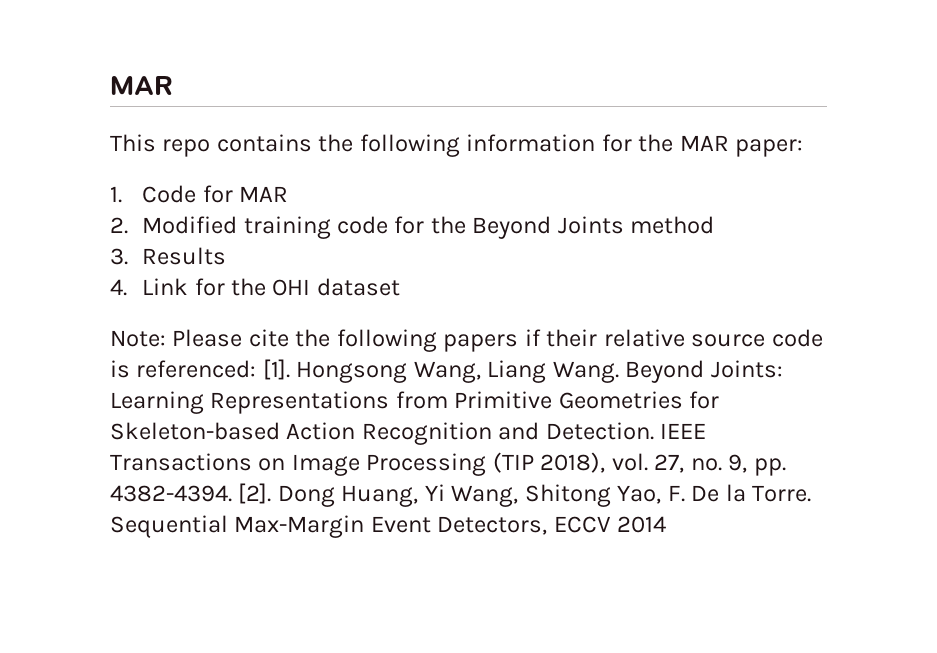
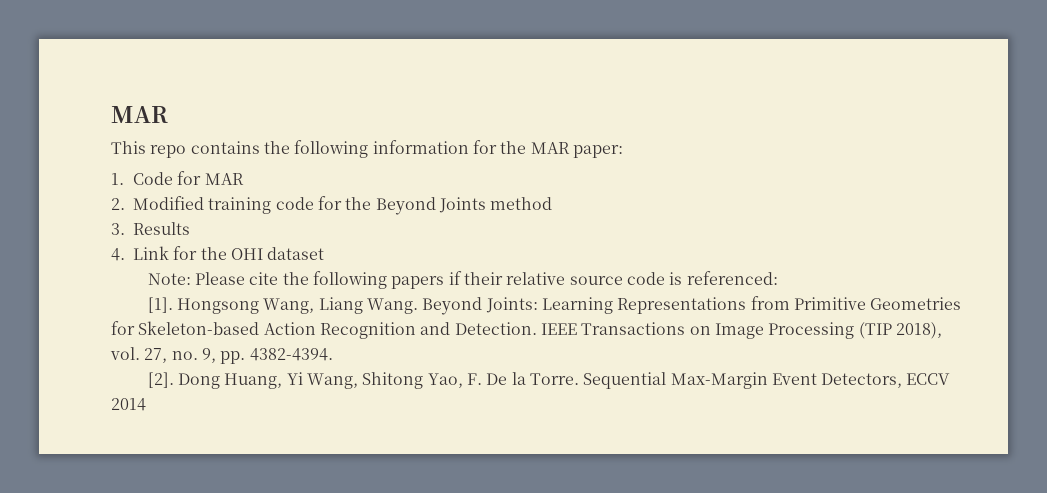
- Note: Please cite the following papers if their relative source code is referenced: [1].
+ Note: Please cite the following papers if their relative source code is referenced:
+ [1].
- IEEE Transactions on Image Processing (TIP 2018), vol. 27, no. 9, pp. 4382-4394. [2].
+ IEEE Transactions on Image Processing (TIP 2018), vol. 27, no. 9, pp. 4382-4394.
+ [2].

